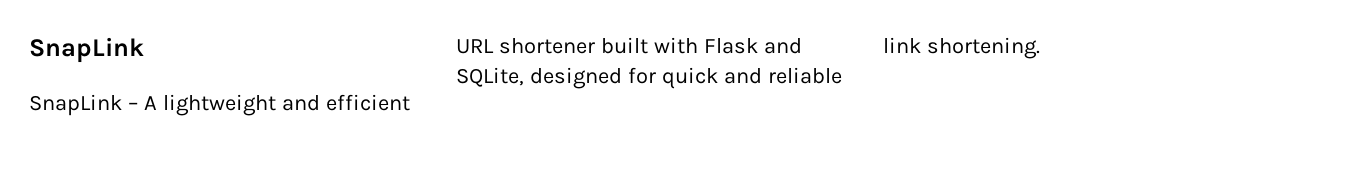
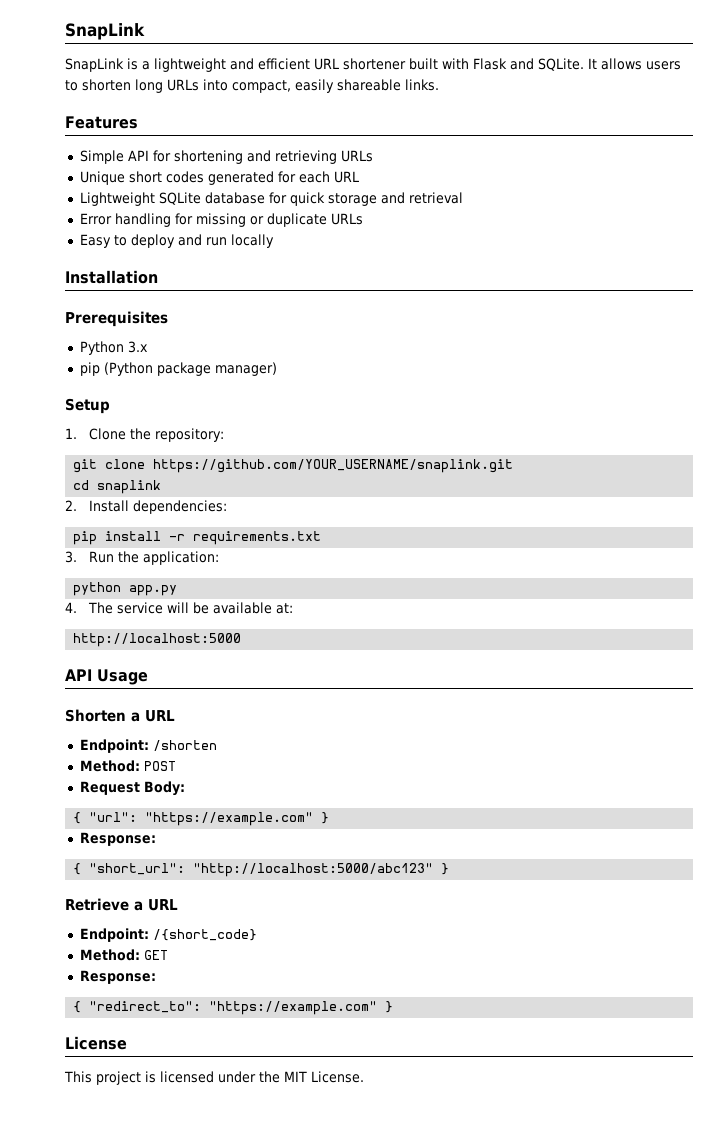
- SnapLink – A lightweight and efficient URL shortener built with Flask and SQLite, designed for quick and reliable link shortening.
+ SnapLink is a lightweight and efficient URL shortener built with Flask and SQLite. It allows users to shorten long URLs into compact, easily shareable links.
+ Features
+ Simple API for shortening and retrieving URLs
+ Unique short codes generated for each URL
+ Lightweight SQLite database for quick storage and retrieval
+ Error handling for missing or duplicate URLs
+ Easy to deploy and run locally
+ Installation
+ Prerequisites
+ Python 3.x
+ pip (Python package manager)
+ Setup
+ 1. Clone the repository:
+ git clone https://github.com/YOUR_USERNAME/snaplink.git
+ cd snaplink
+ 2. Install dependencies:
+ pip install -r requirements.txt
+ 3. Run the application:
+ python app.py
+ 4. The service will be available at:
+ http://localhost:5000
+ API Usage
+ Shorten a URL
+ Endpoint: /shorten
+ Method: POST
+ Request Body:
+ { "url": "https://example.com" }
+ Response:
+ { "short_url": "http://localhost:5000/abc123" }
+ Retrieve a URL
+ Endpoint: /{short_code}
+ Method: GET
+ Response:
+ { "redirect_to": "https://example.com" }
+ License
+ This project is licensed under the MIT License.

